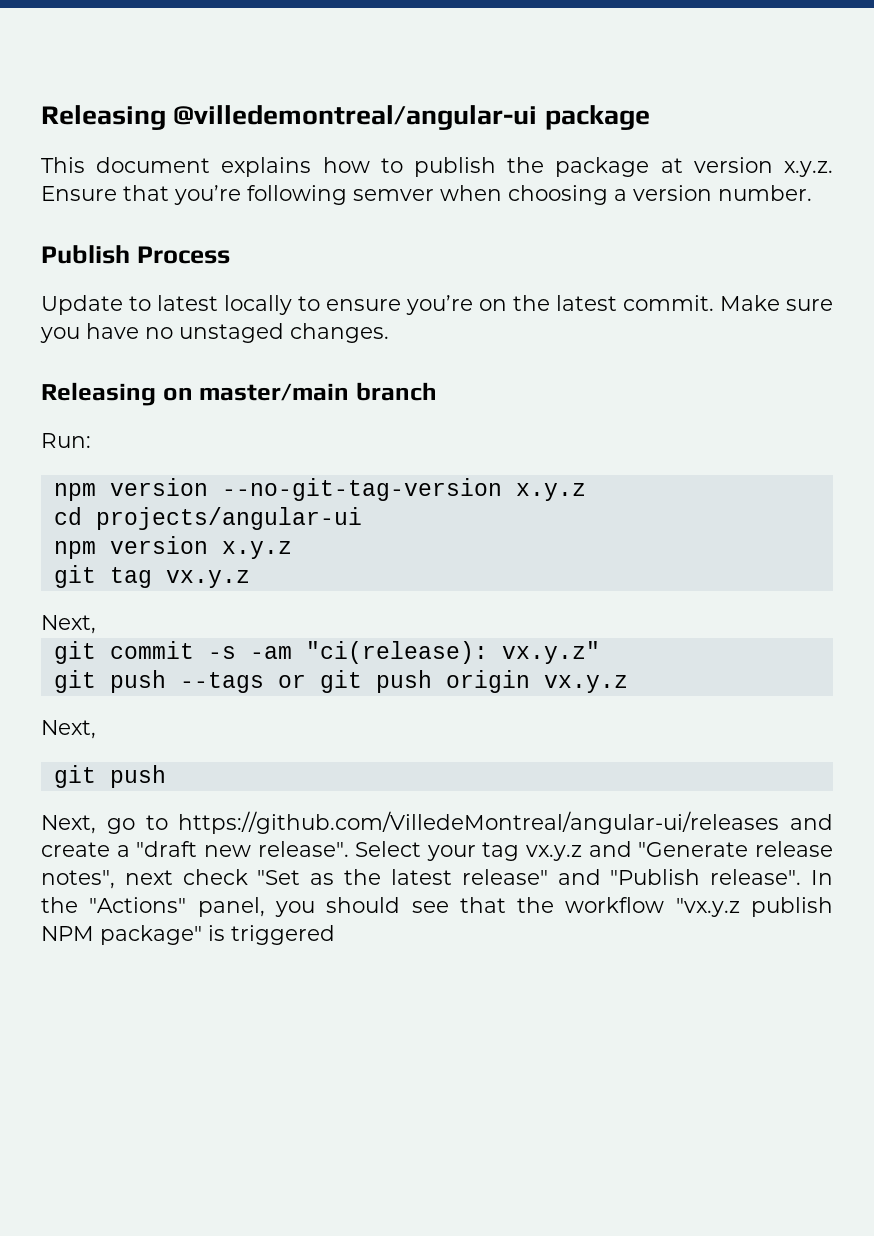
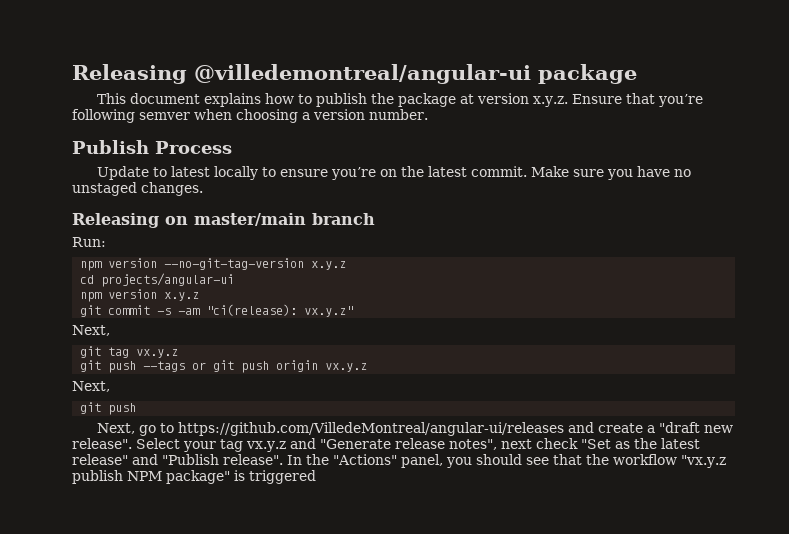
- git tag vx.y.z
- Next,
  git commit -s -am "ci(release): vx.y.z"
+ Next,
+ git tag vx.y.z

